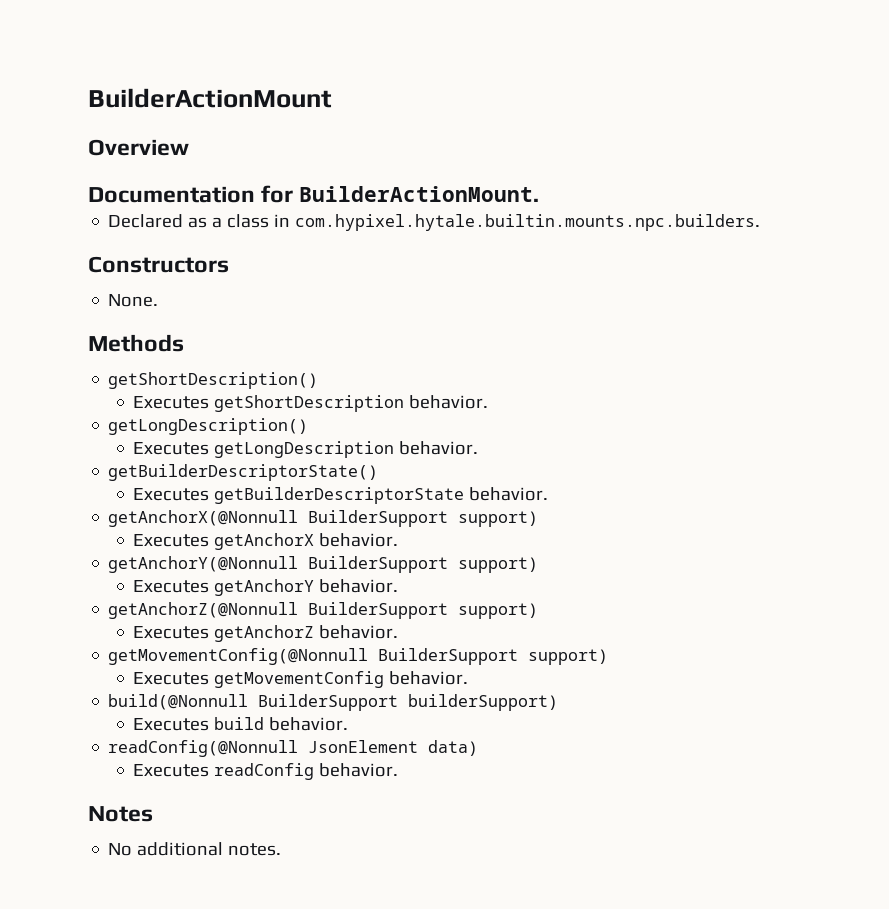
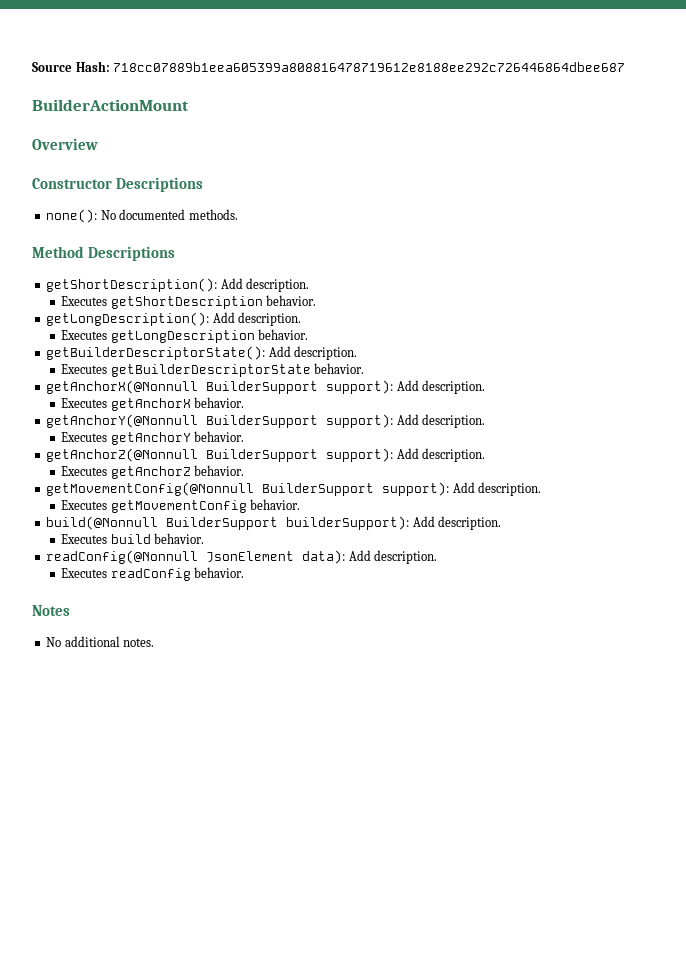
+ Source Hash: 718cc07889b1eea605399a808816478719612e8188ee292c726446864dbee687
- Documentation for BuilderActionMount.
- Declared as a class in com.hypixel.hytale.builtin.mounts.npc.builders.
- Constructors
- None.
- Methods
- getShortDescription()
+ Constructor Descriptions
+ none(): No documented methods.
+ Method Descriptions
+ getShortDescription(): Add description.
- getLongDescription()
+ getLongDescription(): Add description.
- getBuilderDescriptorState()
+ getBuilderDescriptorState(): Add description.
- getAnchorX(@Nonnull BuilderSupport support)
+ getAnchorX(@Nonnull BuilderSupport support): Add description.
- getAnchorY(@Nonnull BuilderSupport support)
+ getAnchorY(@Nonnull BuilderSupport support): Add description.
- getAnchorZ(@Nonnull BuilderSupport support)
+ getAnchorZ(@Nonnull BuilderSupport support): Add description.
- getMovementConfig(@Nonnull BuilderSupport support)
+ getMovementConfig(@Nonnull BuilderSupport support): Add description.
- build(@Nonnull BuilderSupport builderSupport)
+ build(@Nonnull BuilderSupport builderSupport): Add description.
- readConfig(@Nonnull JsonElement data)
+ readConfig(@Nonnull JsonElement data): Add description.

